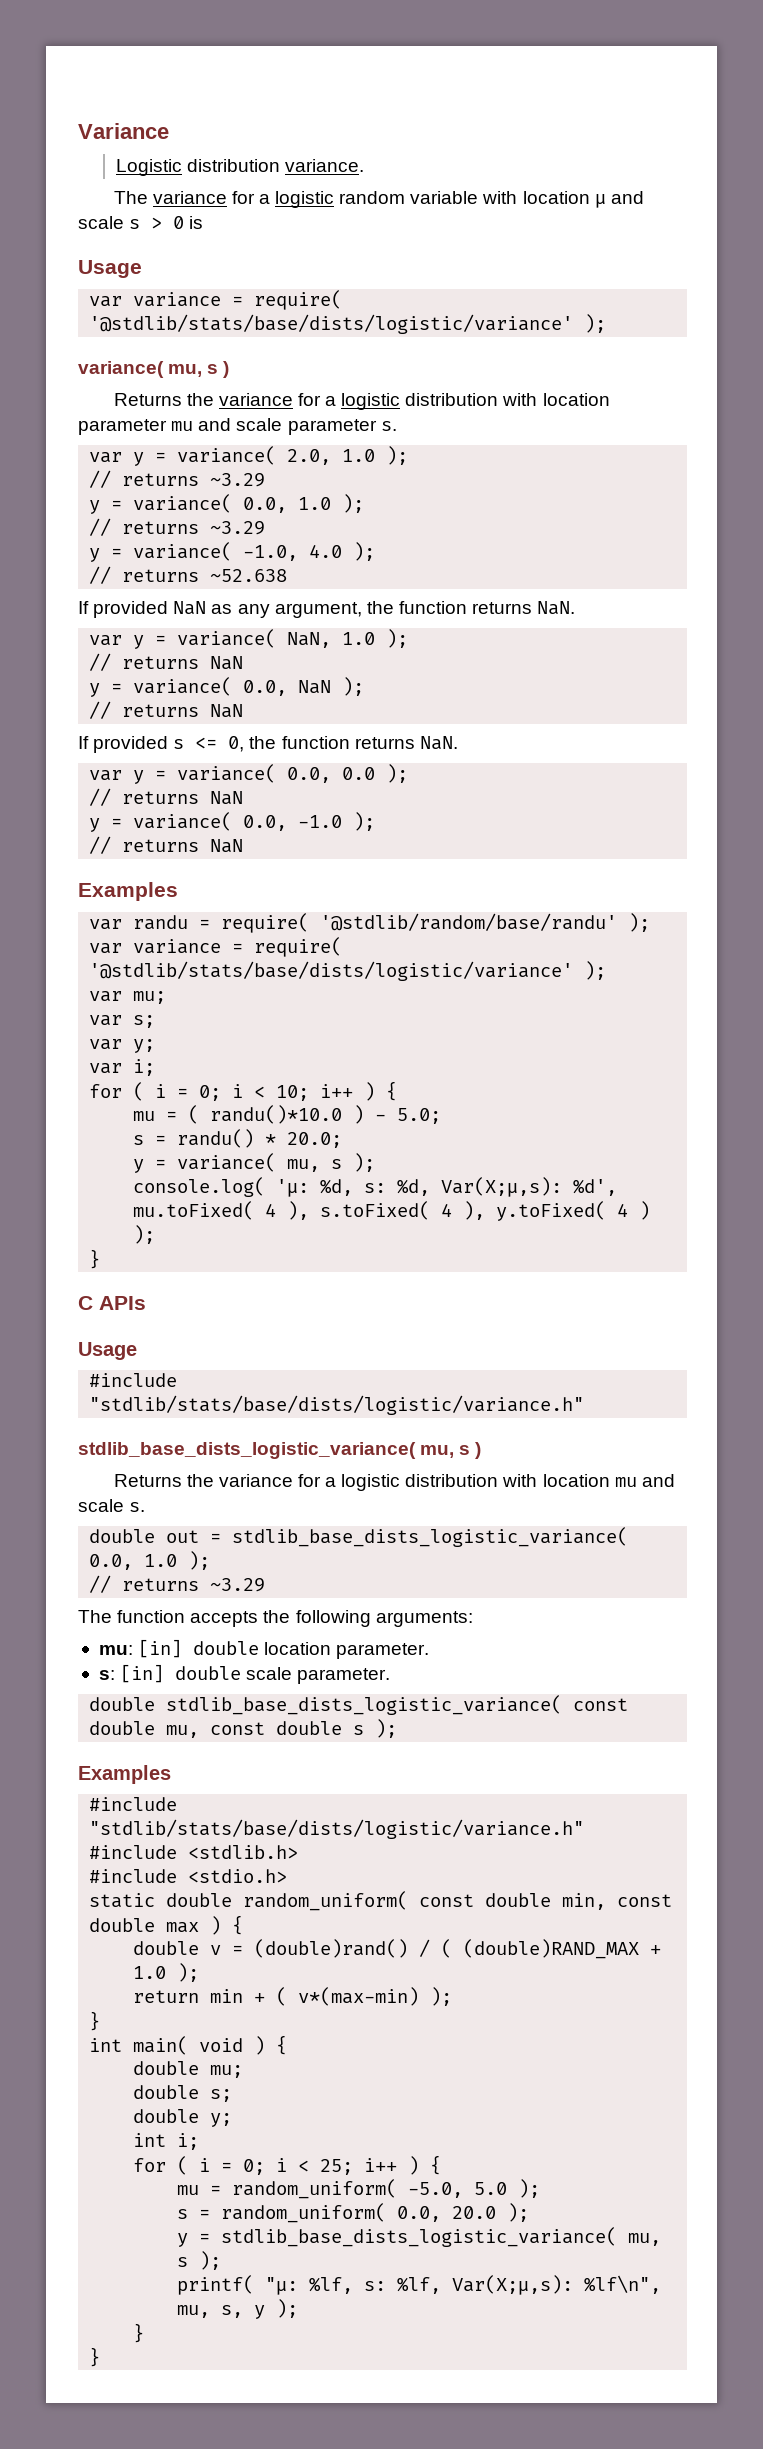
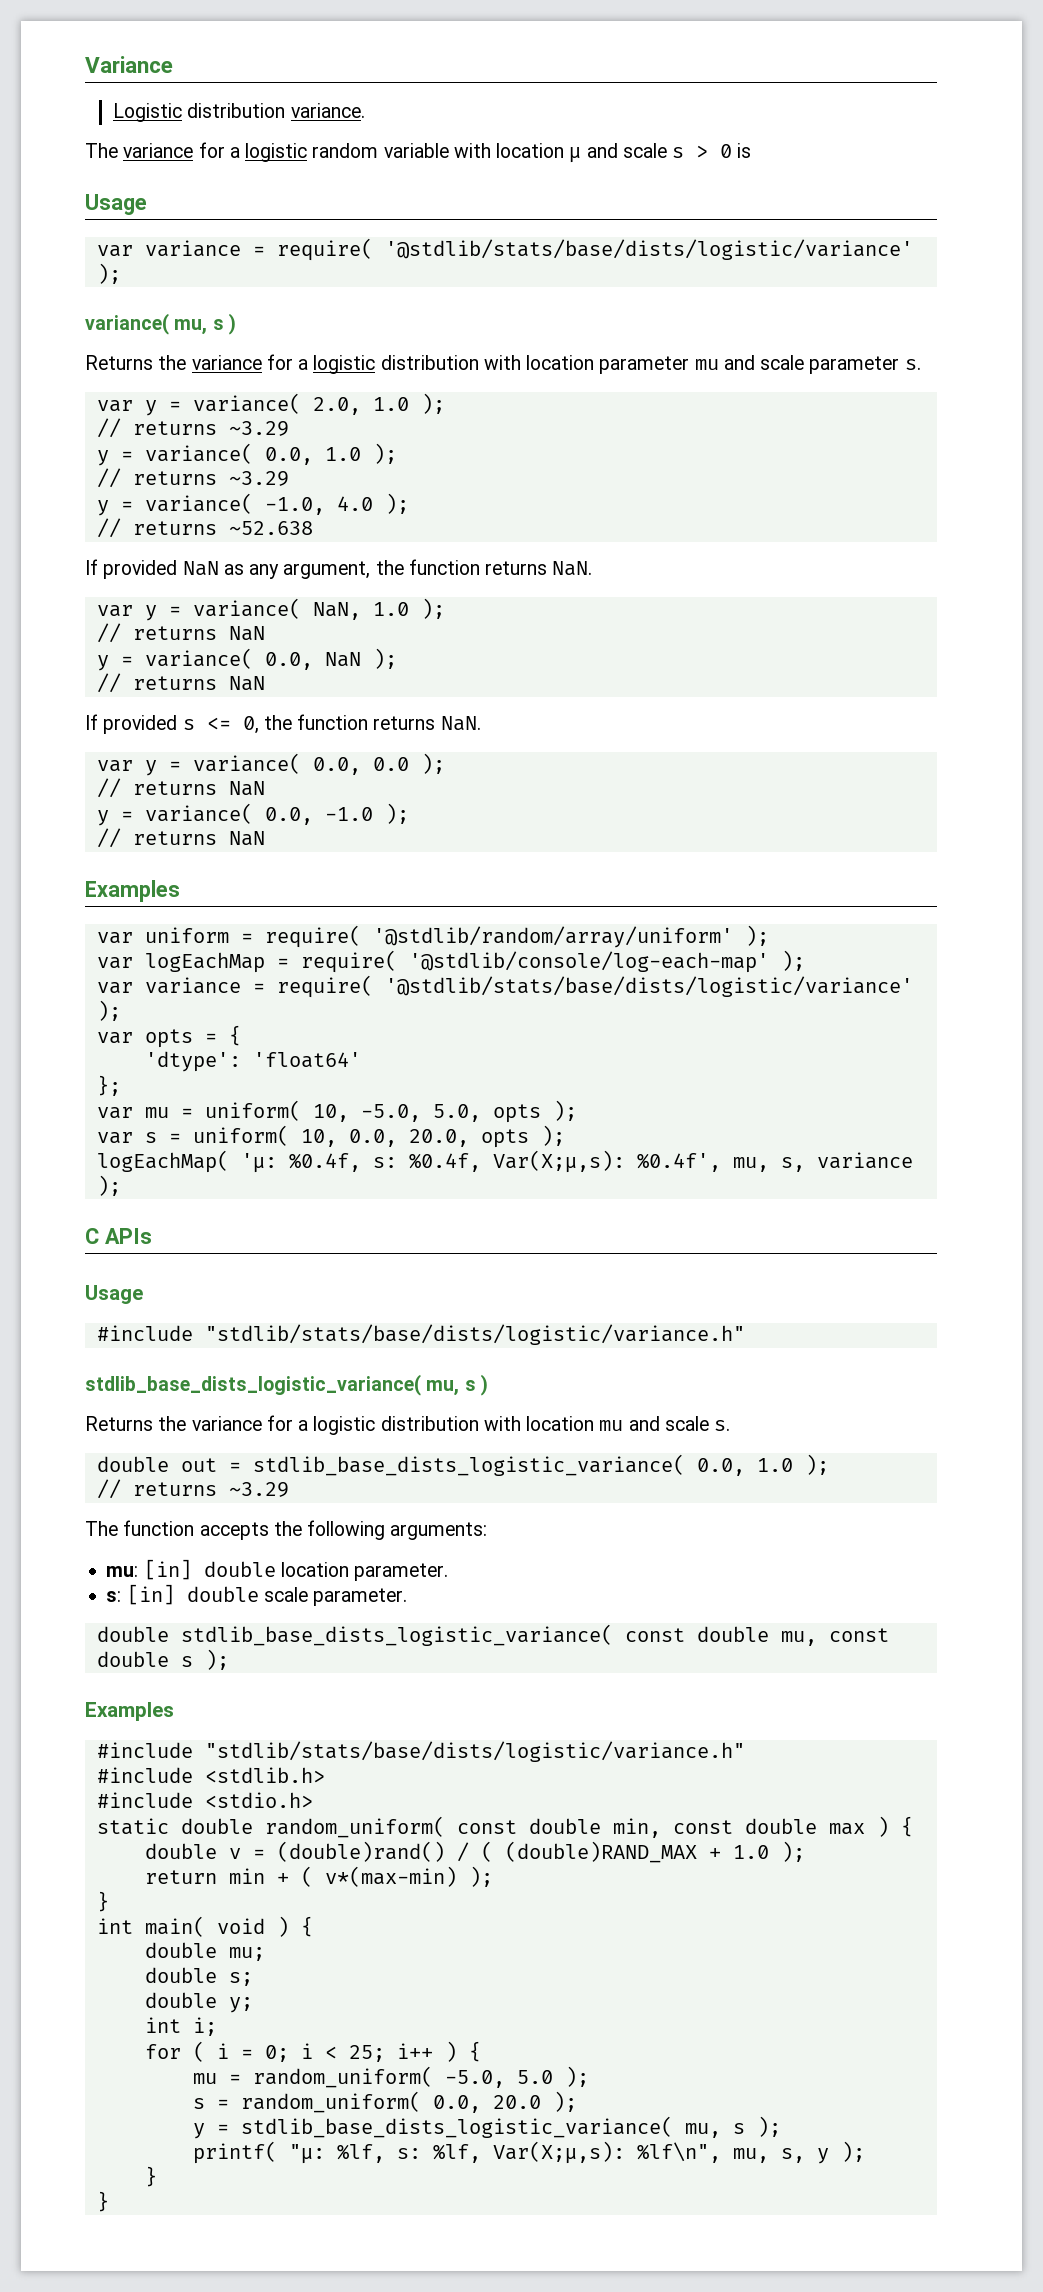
- var randu = require( '@stdlib/random/base/randu' );
+ var uniform = require( '@stdlib/random/array/uniform' );
+ var logEachMap = require( '@stdlib/console/log-each-map' );
- var mu;
- var s;
- var y;
- var i;
- for ( i = 0; i < 10; i++ ) {
- mu = ( randu()*10.0 ) - 5.0;
- s = randu() * 20.0;
- y = variance( mu, s );
- console.log( 'µ: %d, s: %d, Var(X;µ,s): %d', mu.toFixed( 4 ), s.toFixed( 4 ), y.toFixed( 4 ) );
- }
+ var opts = {
+ 'dtype': 'float64'
+ };
+ var mu = uniform( 10, -5.0, 5.0, opts );
+ var s = uniform( 10, 0.0, 20.0, opts );
+ logEachMap( 'µ: %0.4f, s: %0.4f, Var(X;µ,s): %0.4f', mu, s, variance );

